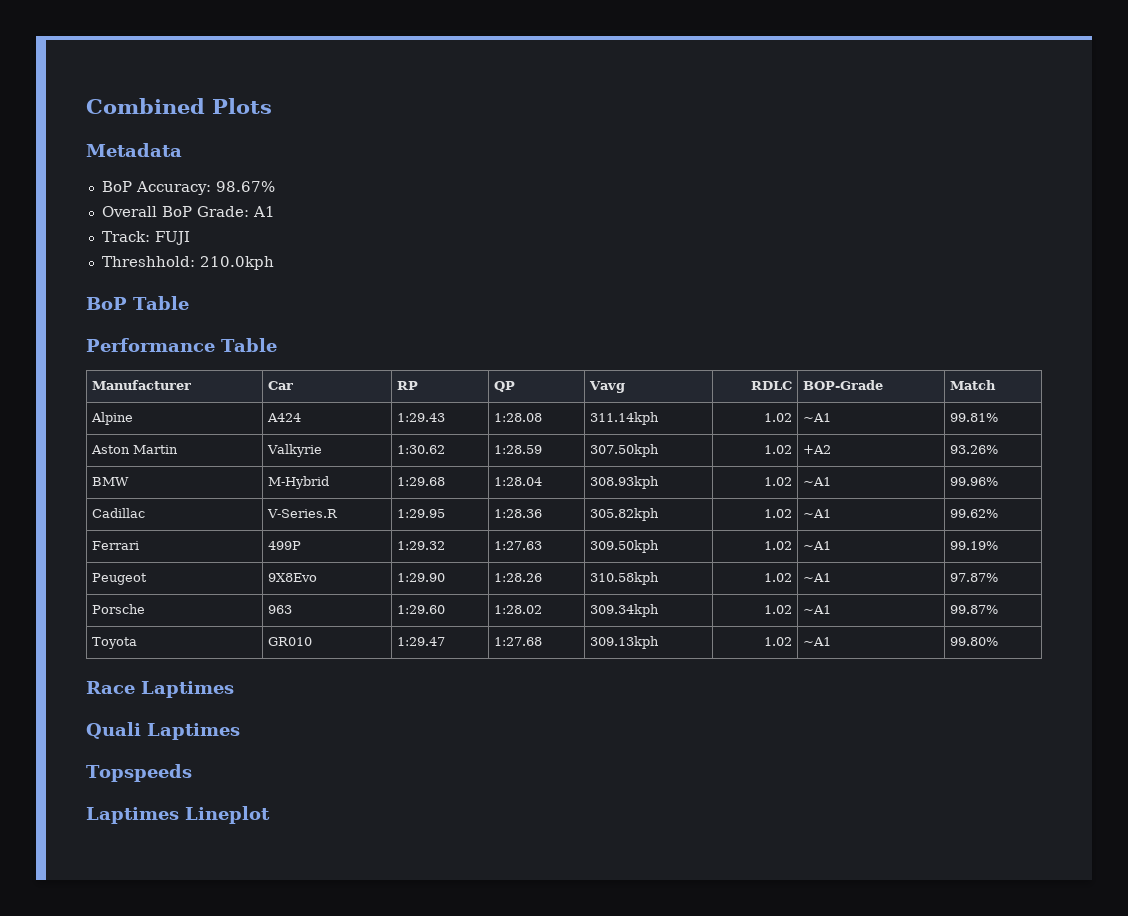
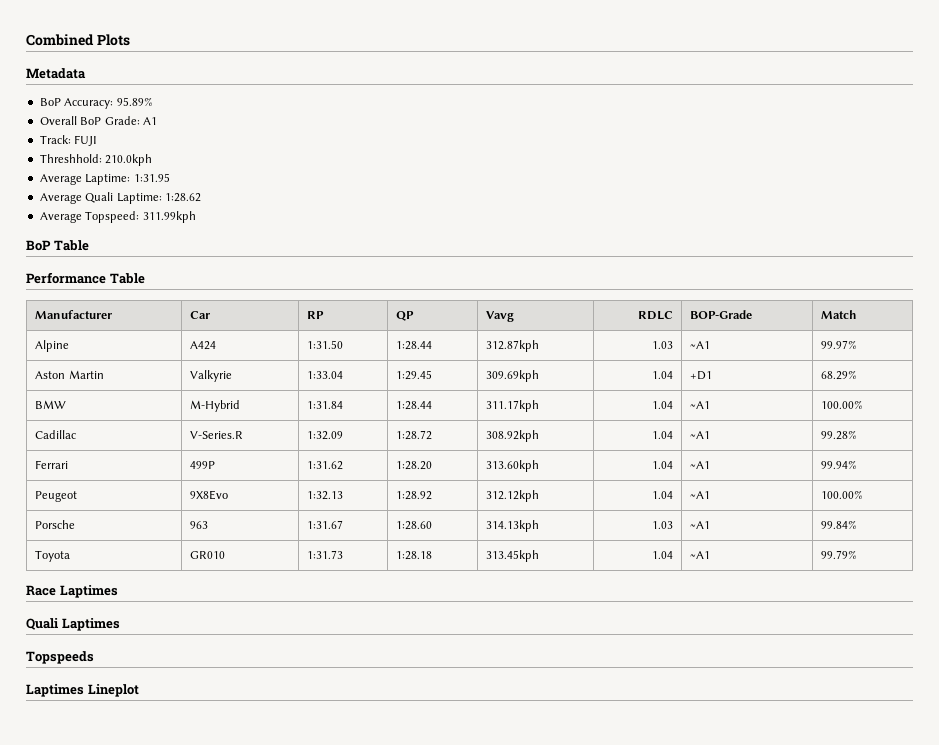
- BoP Accuracy: 98.67%
+ BoP Accuracy: 95.89%
+ Average Laptime: 1:31.95
+ Average Quali Laptime: 1:28.62
+ Average Topspeed: 311.99kph
- Alpine | A424 | 1:29.43 | 1:28.08 | 311.14kph | 1.02 | ~A1 | 99.81%
+ Alpine | A424 | 1:31.50 | 1:28.44 | 312.87kph | 1.03 | ~A1 | 99.97%
- Aston Martin | Valkyrie | 1:30.62 | 1:28.59 | 307.50kph | 1.02 | +A2 | 93.26%
- BMW | M-Hybrid | 1:29.68 | 1:28.04 | 308.93kph | 1.02 | ~A1 | 99.96%
+ Aston Martin | Valkyrie | 1:33.04 | 1:29.45 | 309.69kph | 1.04 | +D1 | 68.29%
+ BMW | M-Hybrid | 1:31.84 | 1:28.44 | 311.17kph | 1.04 | ~A1 | 100.00%
- Cadillac | V-Series.R | 1:29.95 | 1:28.36 | 305.82kph | 1.02 | ~A1 | 99.62%
+ Cadillac | V-Series.R | 1:32.09 | 1:28.72 | 308.92kph | 1.04 | ~A1 | 99.28%
- Ferrari | 499P | 1:29.32 | 1:27.63 | 309.50kph | 1.02 | ~A1 | 99.19%
+ Ferrari | 499P | 1:31.62 | 1:28.20 | 313.60kph | 1.04 | ~A1 | 99.94%
- Peugeot | 9X8Evo | 1:29.90 | 1:28.26 | 310.58kph | 1.02 | ~A1 | 97.87%
+ Peugeot | 9X8Evo | 1:32.13 | 1:28.92 | 312.12kph | 1.04 | ~A1 | 100.00%
- Porsche | 963 | 1:29.60 | 1:28.02 | 309.34kph | 1.02 | ~A1 | 99.87%
+ Porsche | 963 | 1:31.67 | 1:28.60 | 314.13kph | 1.03 | ~A1 | 99.84%
- Toyota | GR010 | 1:29.47 | 1:27.68 | 309.13kph | 1.02 | ~A1 | 99.80%
+ Toyota | GR010 | 1:31.73 | 1:28.18 | 313.45kph | 1.04 | ~A1 | 99.79%

